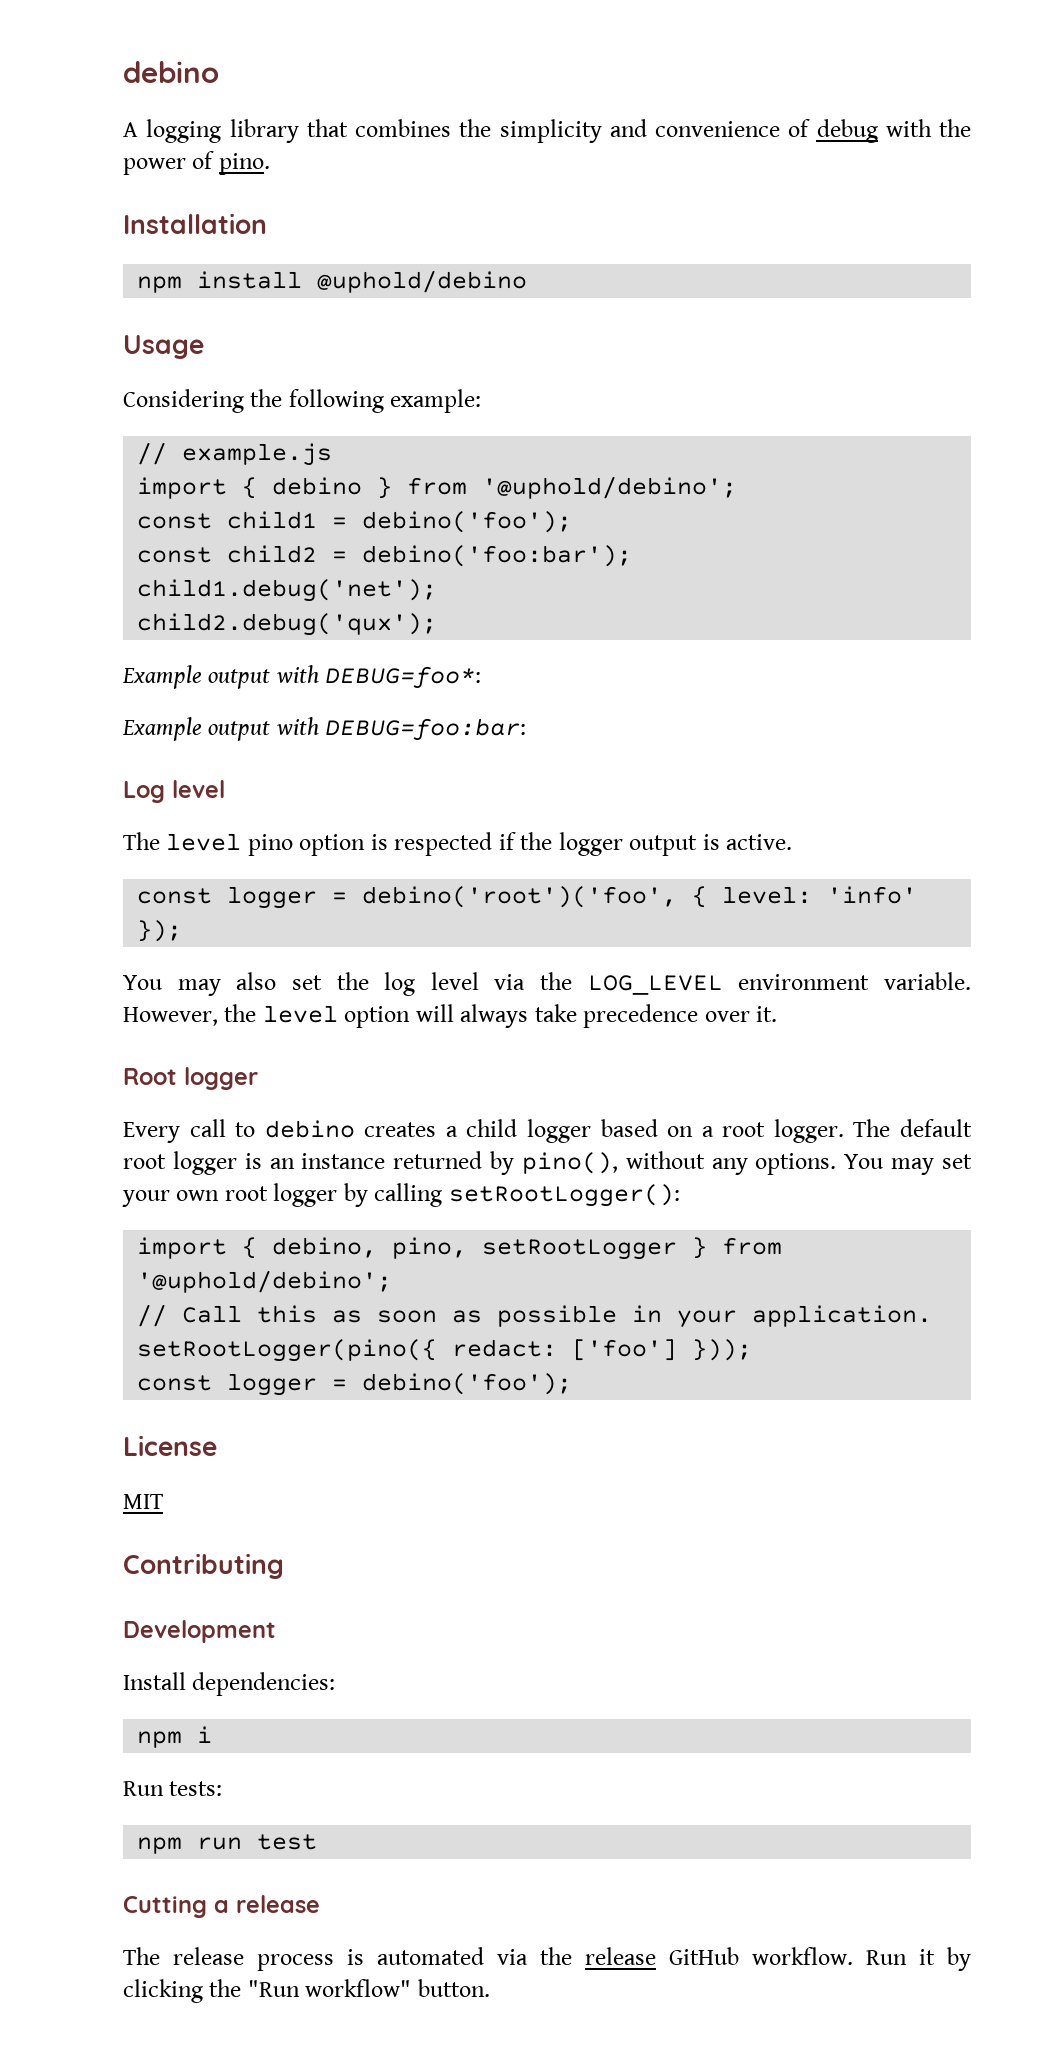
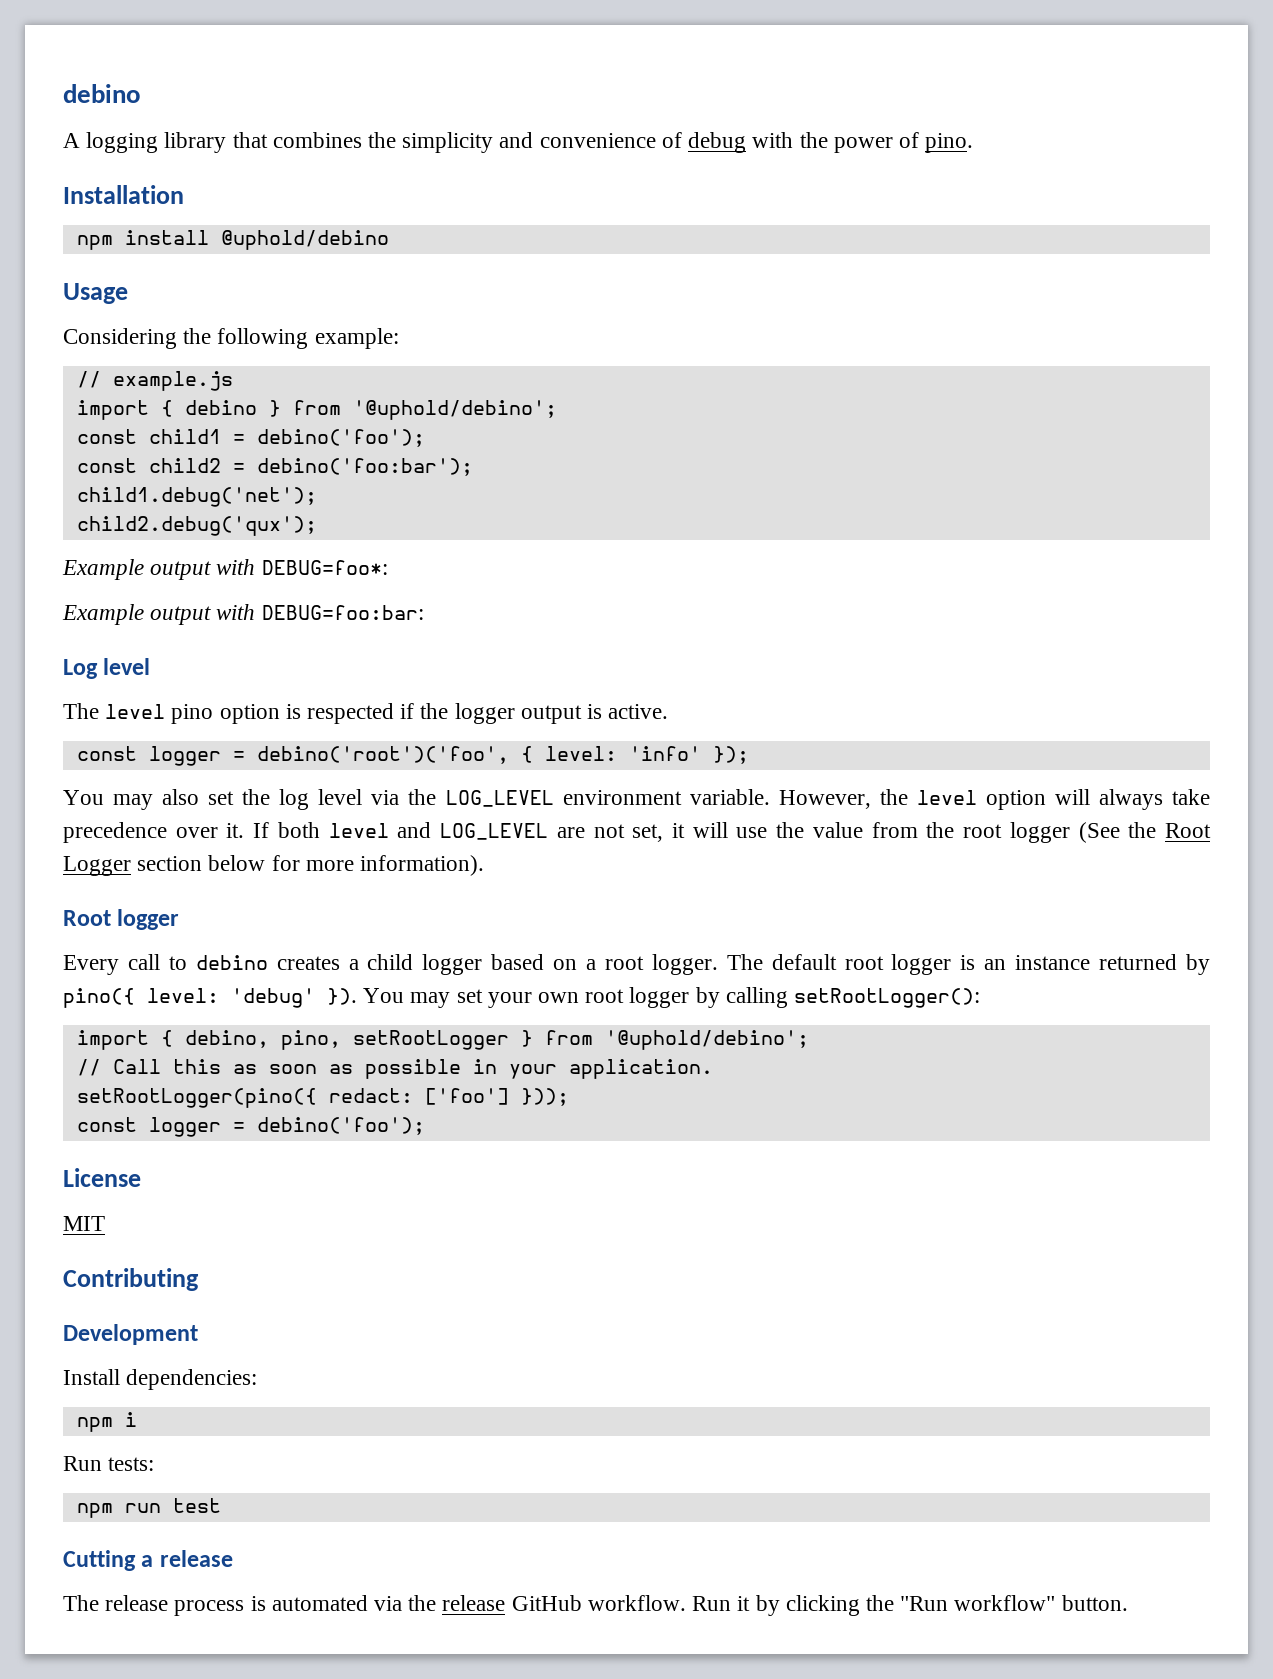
+ If both level and LOG_LEVEL are not set, it will use the value from the root logger (See the Root Logger section below for more information).
- The default root logger is an instance returned by pino(), without any options.
+ The default root logger is an instance returned by pino({ level: 'debug' }).

